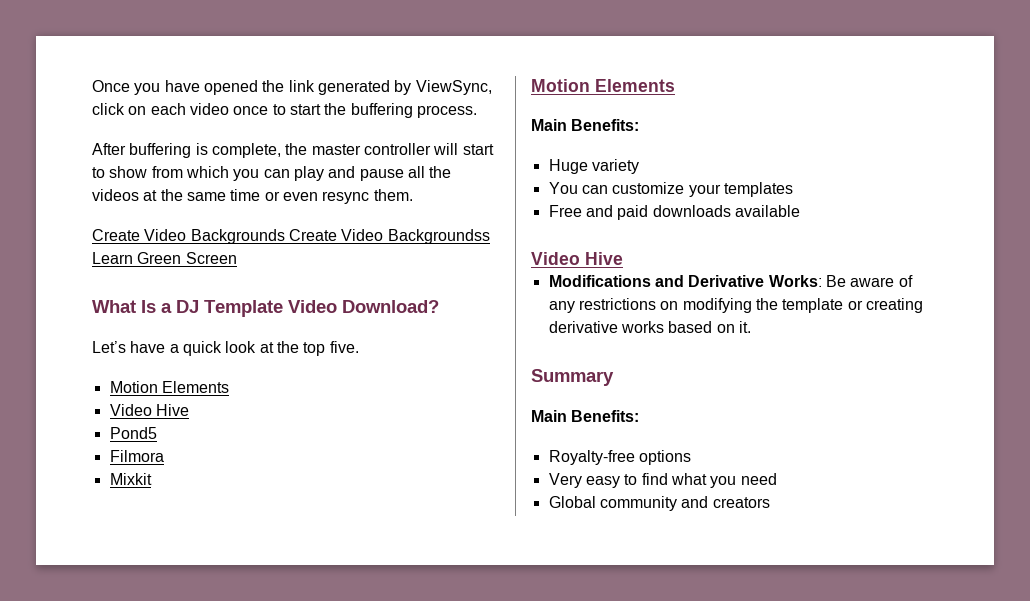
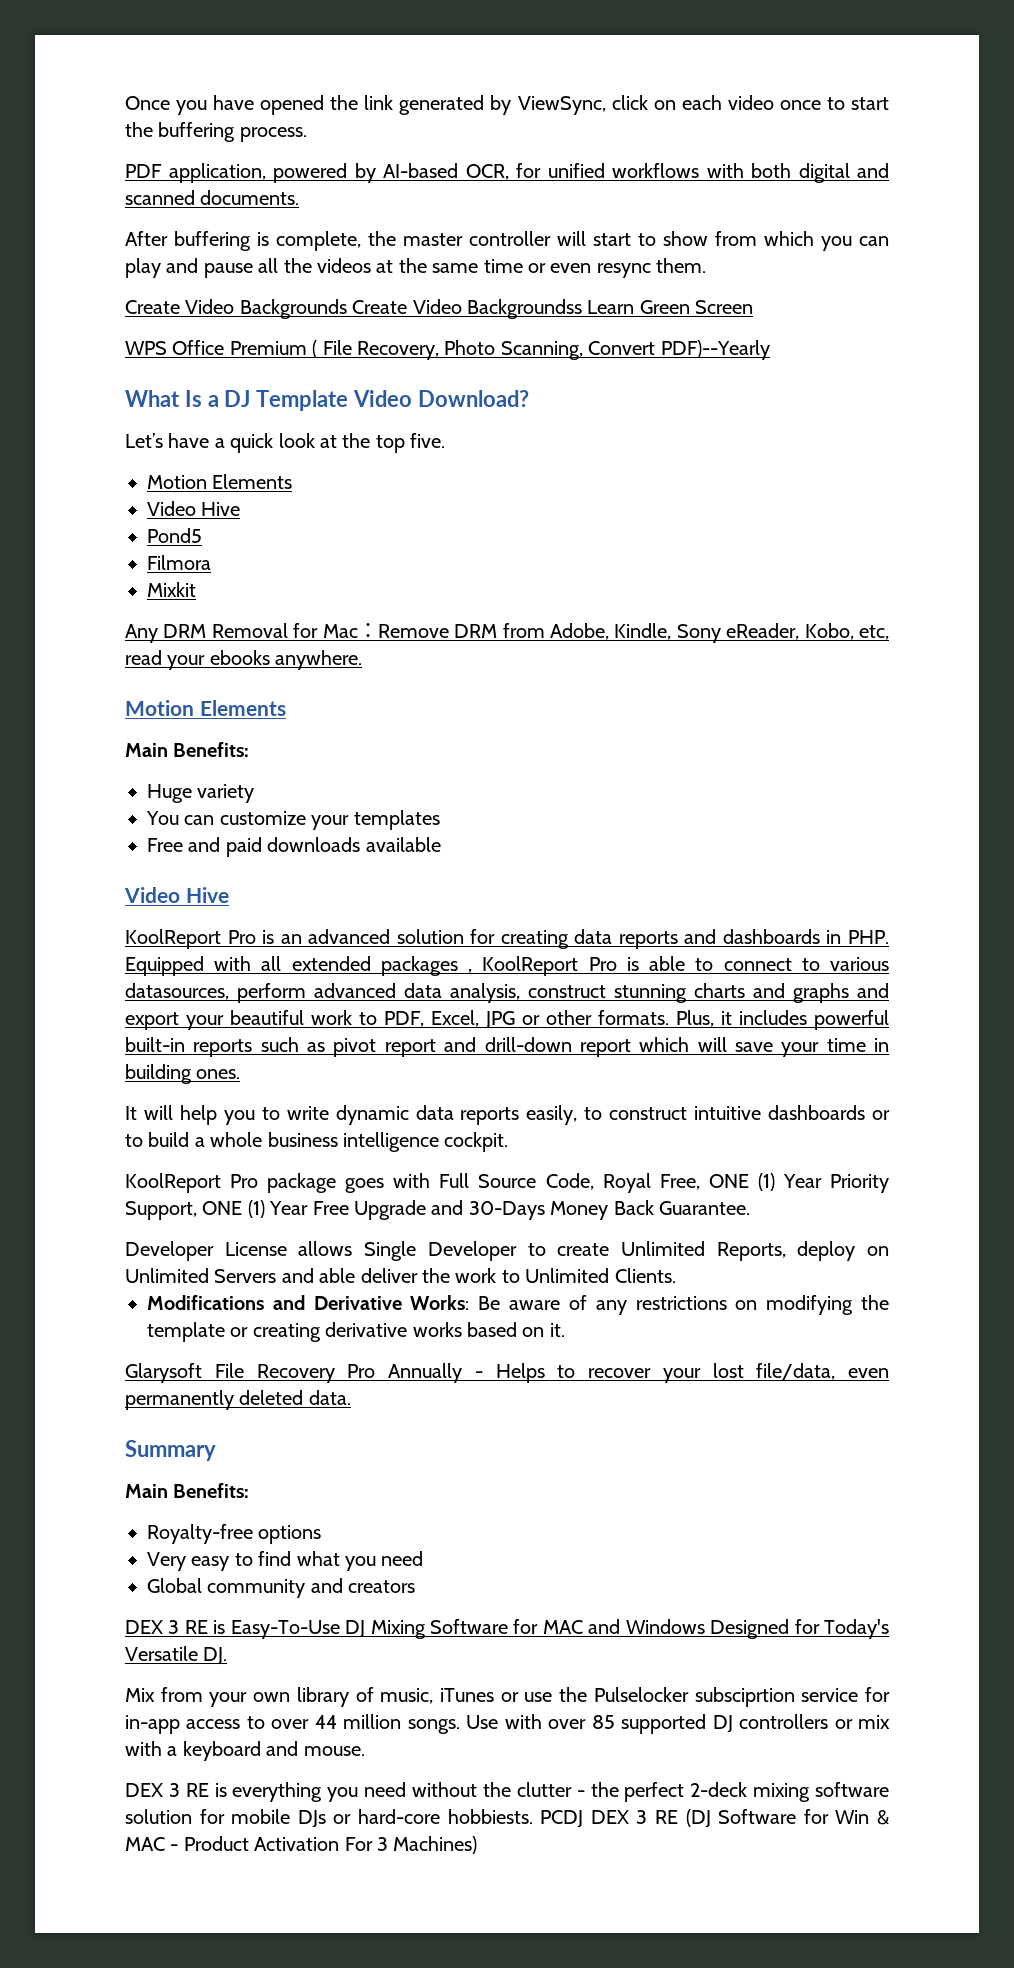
+ PDF application, powered by AI-based OCR, for unified workflows with both digital and scanned documents.
+ WPS Office Premium ( File Recovery, Photo Scanning, Convert PDF)--Yearly
+ Any DRM Removal for Mac：Remove DRM from Adobe, Kindle, Sony eReader, Kobo, etc, read your ebooks anywhere.
+ KoolReport Pro is an advanced solution for creating data reports and dashboards in PHP. Equipped with all extended packages , KoolReport Pro is able to connect to various datasources, perform advanced data analysis, construct stunning charts and graphs and export your beautiful work to PDF, Excel, JPG or other formats. Plus, it includes powerful built-in reports such as pivot report and drill-down report which will save your time in building ones.
+ It will help you to write dynamic data reports easily, to construct intuitive dashboards or to build a whole business intelligence cockpit.
+ KoolReport Pro package goes with Full Source Code, Royal Free, ONE (1) Year Priority Support, ONE (1) Year Free Upgrade and 30-Days Money Back Guarantee.
+ Developer License allows Single Developer to create Unlimited Reports, deploy on Unlimited Servers and able deliver the work to Unlimited Clients.
+ Glarysoft File Recovery Pro Annually - Helps to recover your lost file/data, even permanently deleted data.
+ DEX 3 RE is Easy-To-Use DJ Mixing Software for MAC and Windows Designed for Today's Versatile DJ.
+ Mix from your own library of music, iTunes or use the Pulselocker subsciprtion service for in-app access to over 44 million songs. Use with over 85 supported DJ controllers or mix with a keyboard and mouse.
+ DEX 3 RE is everything you need without the clutter - the perfect 2-deck mixing software solution for mobile DJs or hard-core hobbiests. PCDJ DEX 3 RE (DJ Software for Win & MAC - Product Activation For 3 Machines)

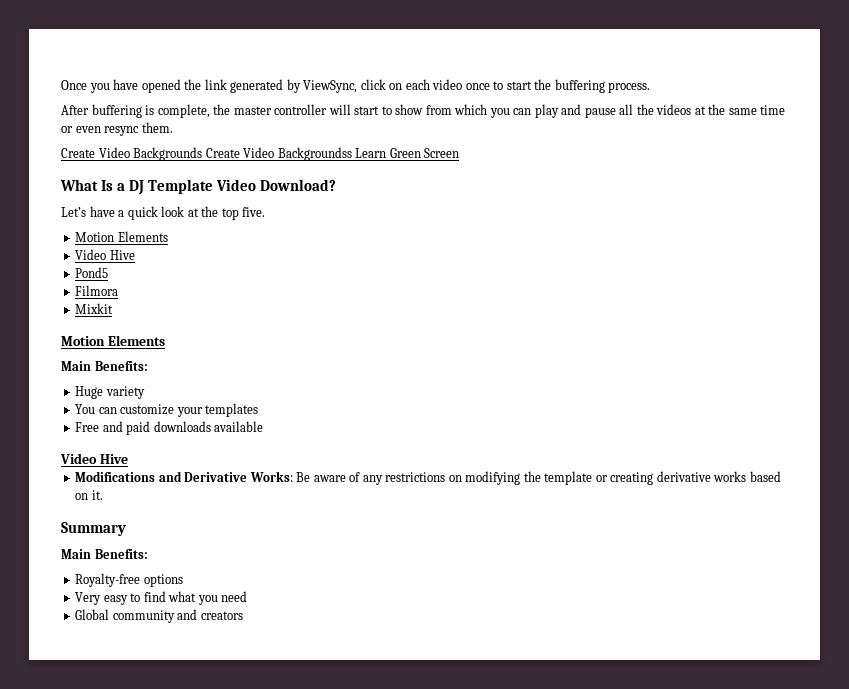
- PDF application, powered by AI-based OCR, for unified workflows with both digital and scanned documents.
- WPS Office Premium ( File Recovery, Photo Scanning, Convert PDF)--Yearly
- Any DRM Removal for Mac：Remove DRM from Adobe, Kindle, Sony eReader, Kobo, etc, read your ebooks anywhere.
- KoolReport Pro is an advanced solution for creating data reports and dashboards in PHP. Equipped with all extended packages , KoolReport Pro is able to connect to various datasources, perform advanced data analysis, construct stunning charts and graphs and export your beautiful work to PDF, Excel, JPG or other formats. Plus, it includes powerful built-in reports such as pivot report and drill-down report which will save your time in building ones.
- It will help you to write dynamic data reports easily, to construct intuitive dashboards or to build a whole business intelligence cockpit.
- KoolReport Pro package goes with Full Source Code, Royal Free, ONE (1) Year Priority Support, ONE (1) Year Free Upgrade and 30-Days Money Back Guarantee.
- Developer License allows Single Developer to create Unlimited Reports, deploy on Unlimited Servers and able deliver the work to Unlimited Clients.
- Glarysoft File Recovery Pro Annually - Helps to recover your lost file/data, even permanently deleted data.
- DEX 3 RE is Easy-To-Use DJ Mixing Software for MAC and Windows Designed for Today's Versatile DJ.
- Mix from your own library of music, iTunes or use the Pulselocker subsciprtion service for in-app access to over 44 million songs. Use with over 85 supported DJ controllers or mix with a keyboard and mouse.
- DEX 3 RE is everything you need without the clutter - the perfect 2-deck mixing software solution for mobile DJs or hard-core hobbiests. PCDJ DEX 3 RE (DJ Software for Win & MAC - Product Activation For 3 Machines)

